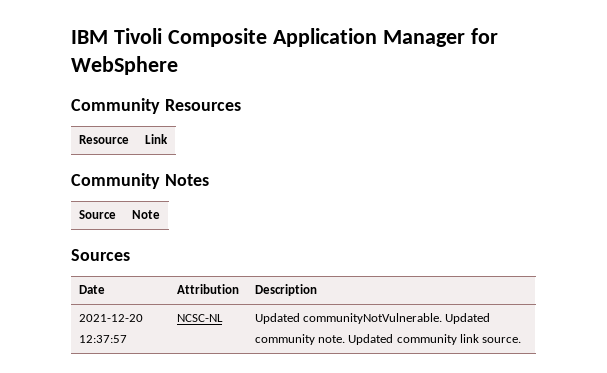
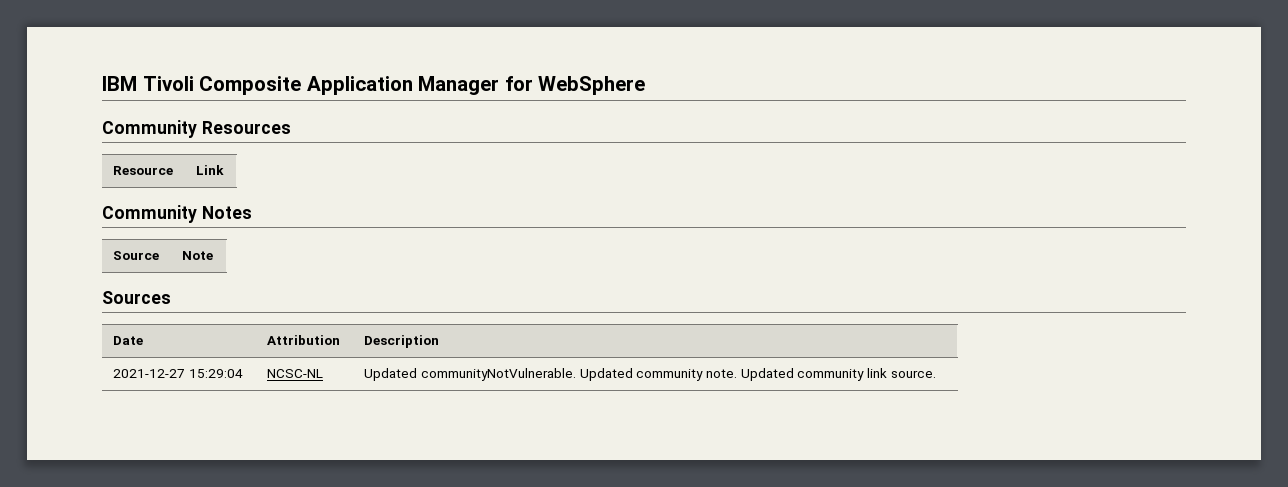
- 2021-12-20 12:37:57 | NCSC-NL | Updated communityNotVulnerable. Updated community note. Updated community link source.
+ 2021-12-27 15:29:04 | NCSC-NL | Updated communityNotVulnerable. Updated community note. Updated community link source.

